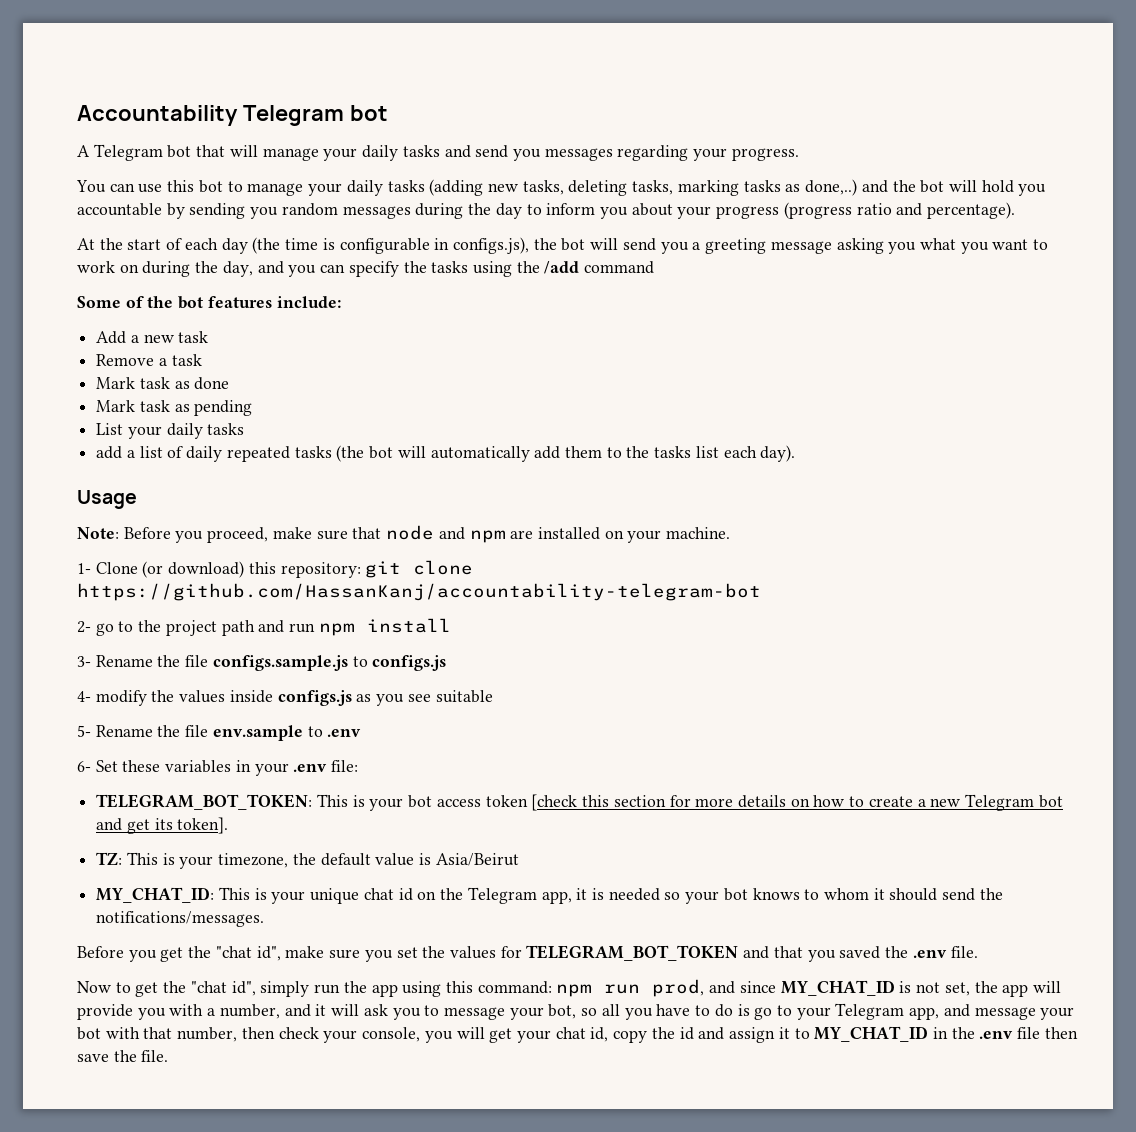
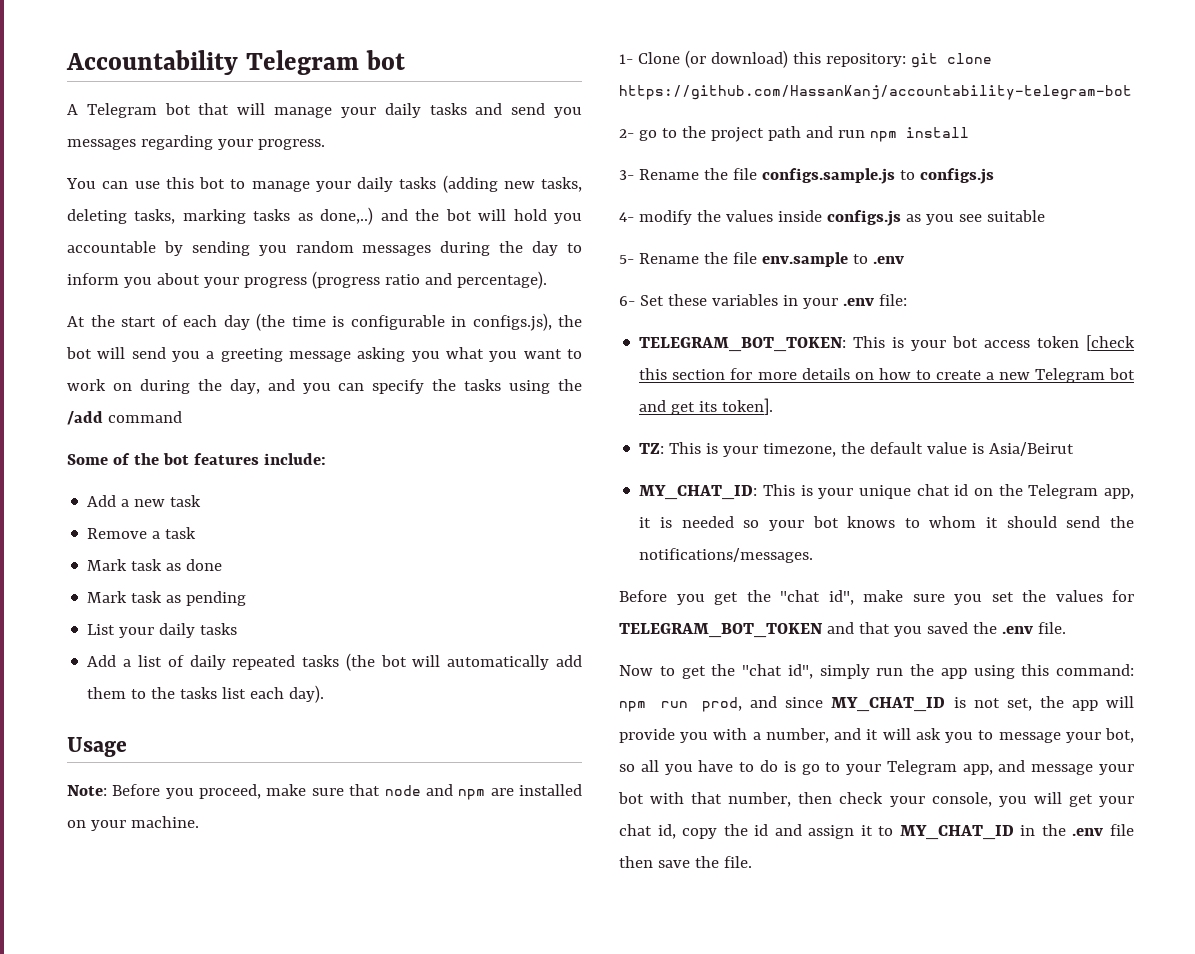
- add a list of daily repeated tasks (the bot will automatically add them to the tasks list each day).
+ Add a list of daily repeated tasks (the bot will automatically add them to the tasks list each day).

